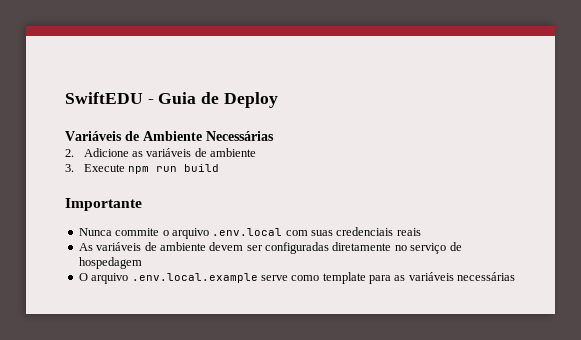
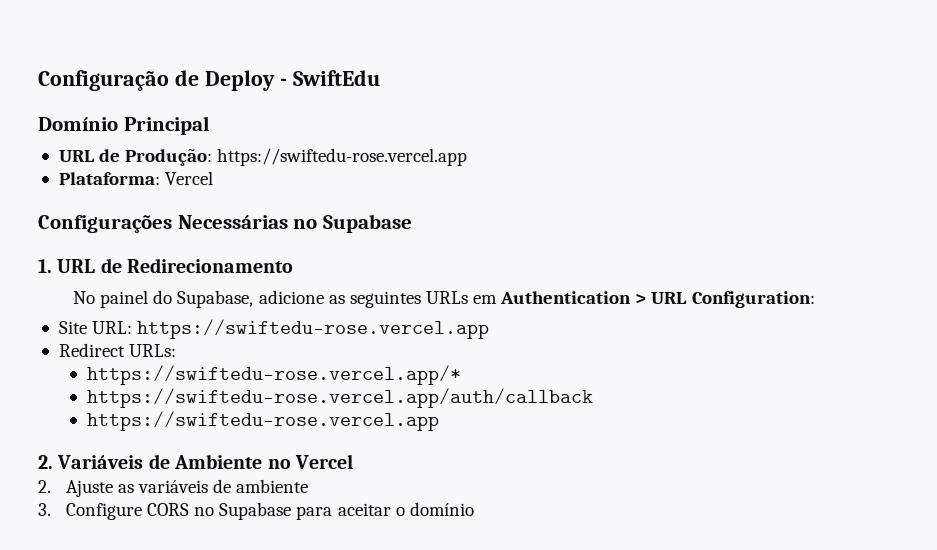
- SwiftEDU - Guia de Deploy
- Variáveis de Ambiente Necessárias
- 2. Adicione as variáveis de ambiente
+ Configuração de Deploy - SwiftEdu
+ Domínio Principal
+ URL de Produção: https://swiftedu-rose.vercel.app
+ Plataforma: Vercel
+ Configurações Necessárias no Supabase
+ 1. URL de Redirecionamento
+ No painel do Supabase, adicione as seguintes URLs em Authentication > URL Configuration:
+ Site URL: https://swiftedu-rose.vercel.app
+ Redirect URLs:
+ https://swiftedu-rose.vercel.app/*
+ https://swiftedu-rose.vercel.app/auth/callback
+ https://swiftedu-rose.vercel.app
+ 2. Variáveis de Ambiente no Vercel
+ 2. Ajuste as variáveis de ambiente
- 3. Execute npm run build
- Importante
- Nunca commite o arquivo .env.local com suas credenciais reais
- As variáveis de ambiente devem ser configuradas diretamente no serviço de hospedagem
- O arquivo .env.local.example serve como template para as variáveis necessárias
+ 3. Configure CORS no Supabase para aceitar o domínio

